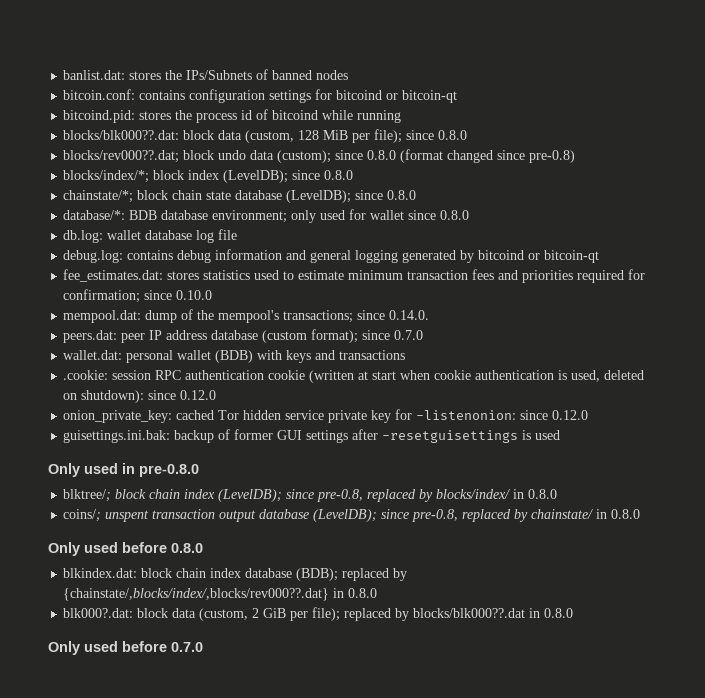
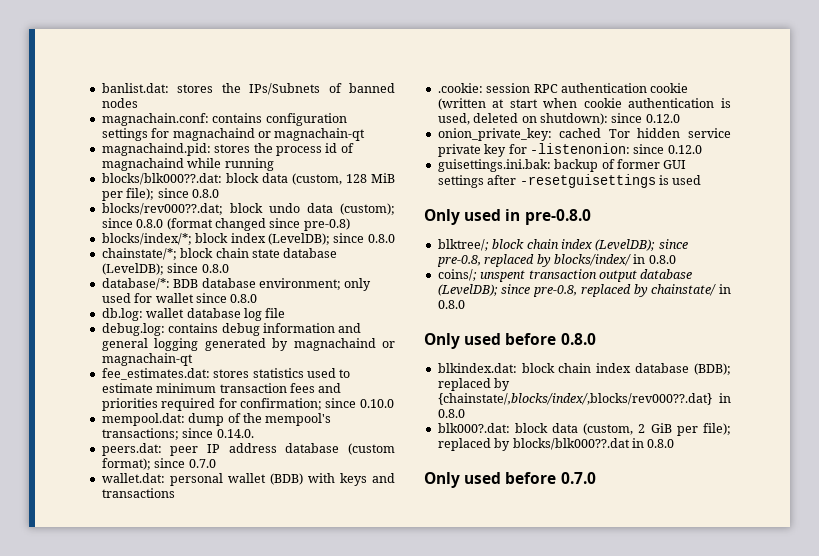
- bitcoin.conf: contains configuration settings for bitcoind or bitcoin-qt
- bitcoind.pid: stores the process id of bitcoind while running
+ magnachain.conf: contains configuration settings for magnachaind or magnachain-qt
+ magnachaind.pid: stores the process id of magnachaind while running
- debug.log: contains debug information and general logging generated by bitcoind or bitcoin-qt
+ debug.log: contains debug information and general logging generated by magnachaind or magnachain-qt

